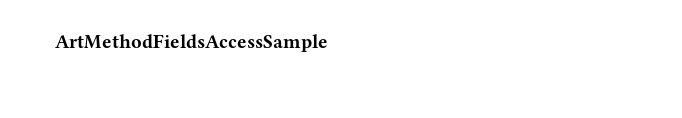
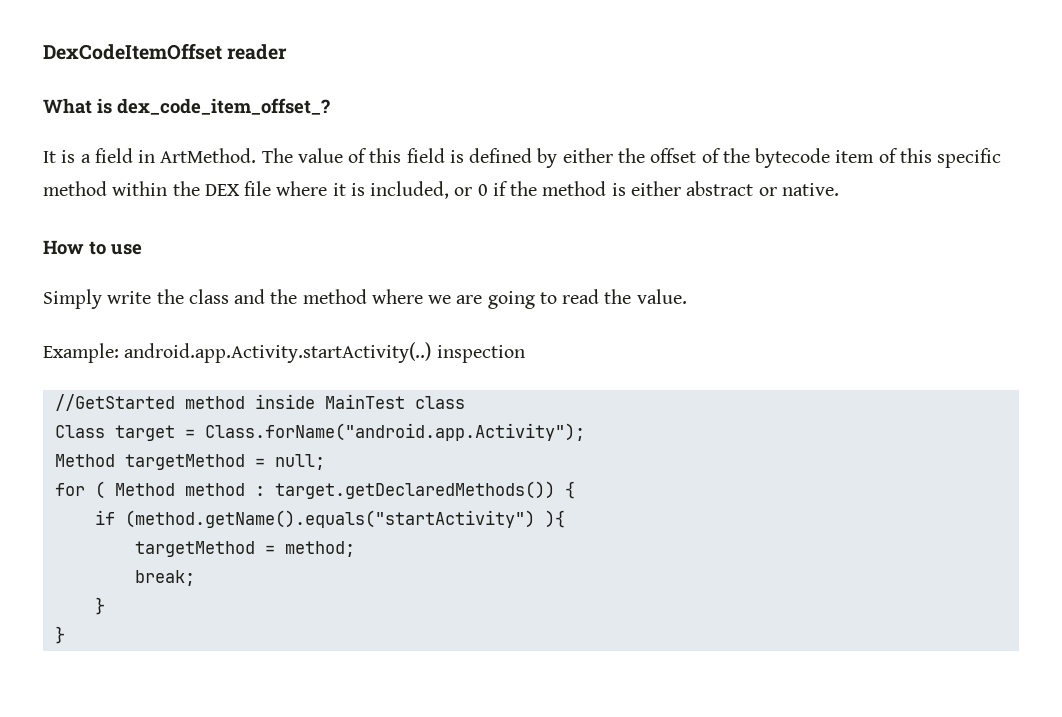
- ArtMethodFieldsAccessSample
+ DexCodeItemOffset reader
+ What is dex_code_item_offset_?
+ It is a field in ArtMethod. The value of this field is defined by either the offset of the bytecode item of this specific method within the DEX file where it is included, or 0 if the method is either abstract or native.
+ How to use
+ Simply write the class and the method where we are going to read the value.
+ Example: android.app.Activity.startActivity(..) inspection
+ //GetStarted method inside MainTest class
+ Class target = Class.forName("android.app.Activity");
+ Method targetMethod = null;
+ for ( Method method : target.getDeclaredMethods()) {
+ if (method.getName().equals("startActivity") ){
+ targetMethod = method;
+ break;
+ }
+ }

